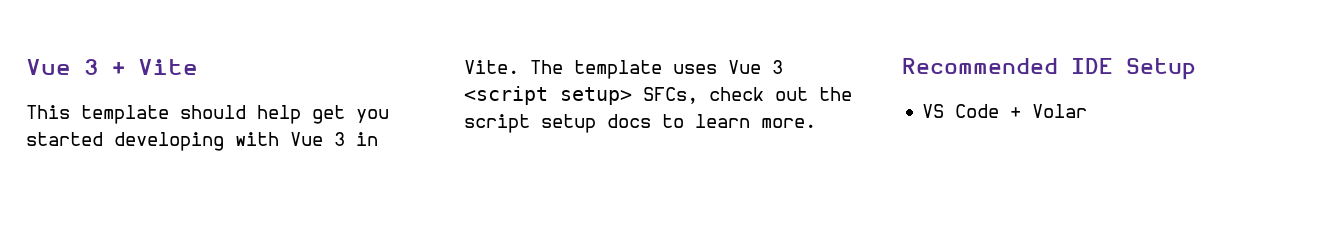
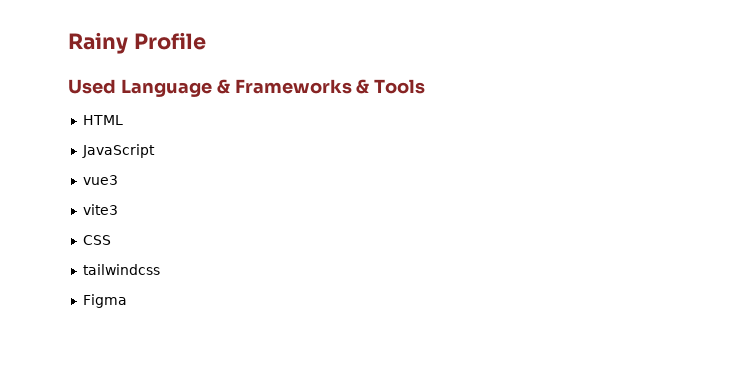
- Vue 3 + Vite
- This template should help get you started developing with Vue 3 in Vite. The template uses Vue 3 <script setup> SFCs, check out the script setup docs to learn more.
- Recommended IDE Setup
- VS Code + Volar
+ Rainy Profile
+ Used Language & Frameworks & Tools
+ HTML
+ JavaScript
+ vue3
+ vite3
+ CSS
+ tailwindcss
+ Figma

